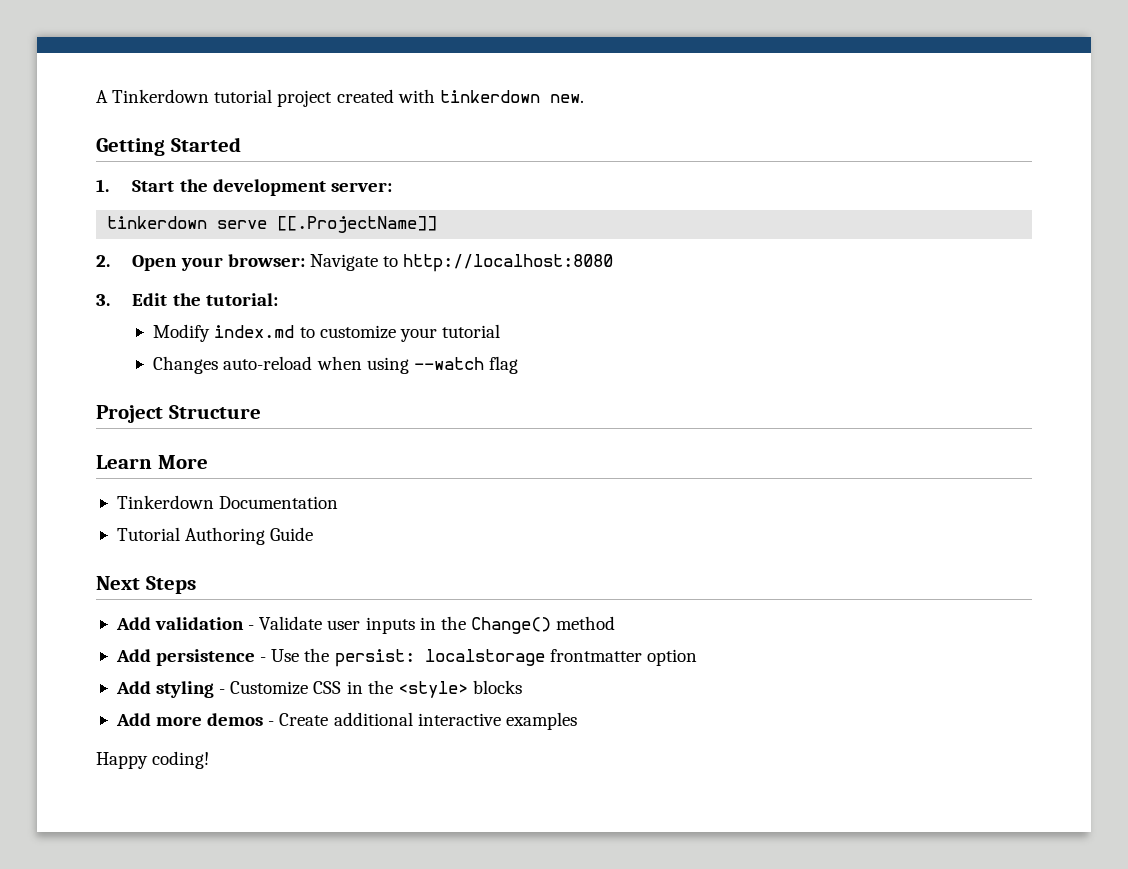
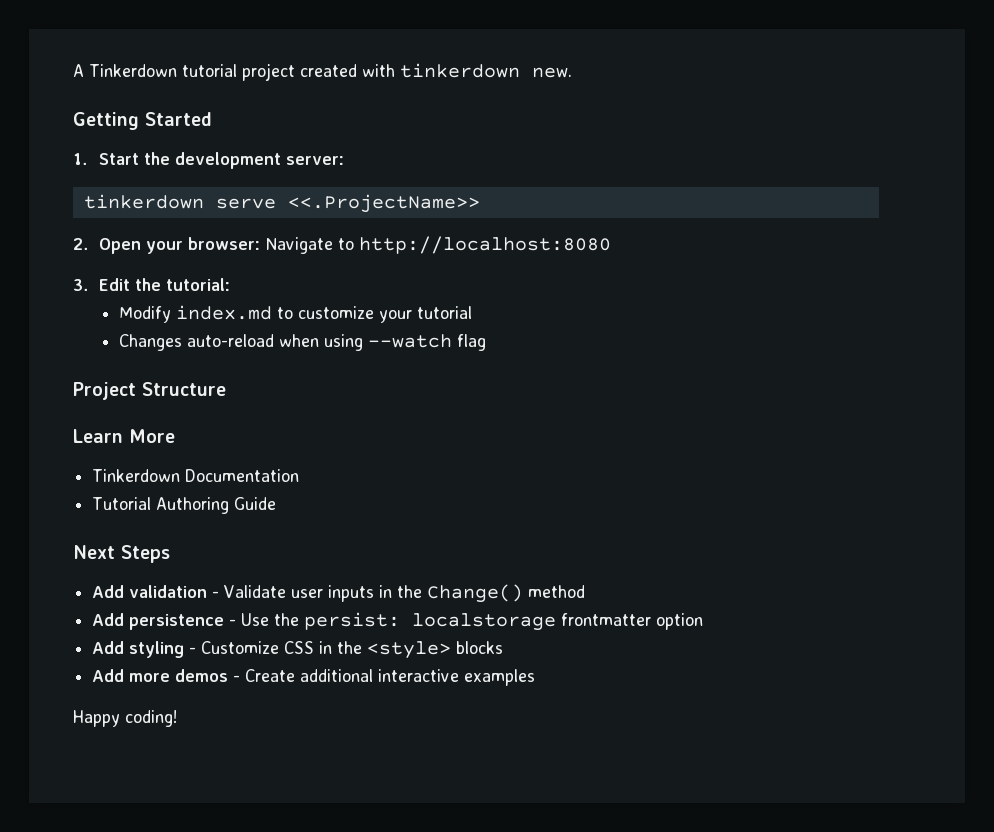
- tinkerdown serve [[.ProjectName]]
+ tinkerdown serve <<.ProjectName>>

